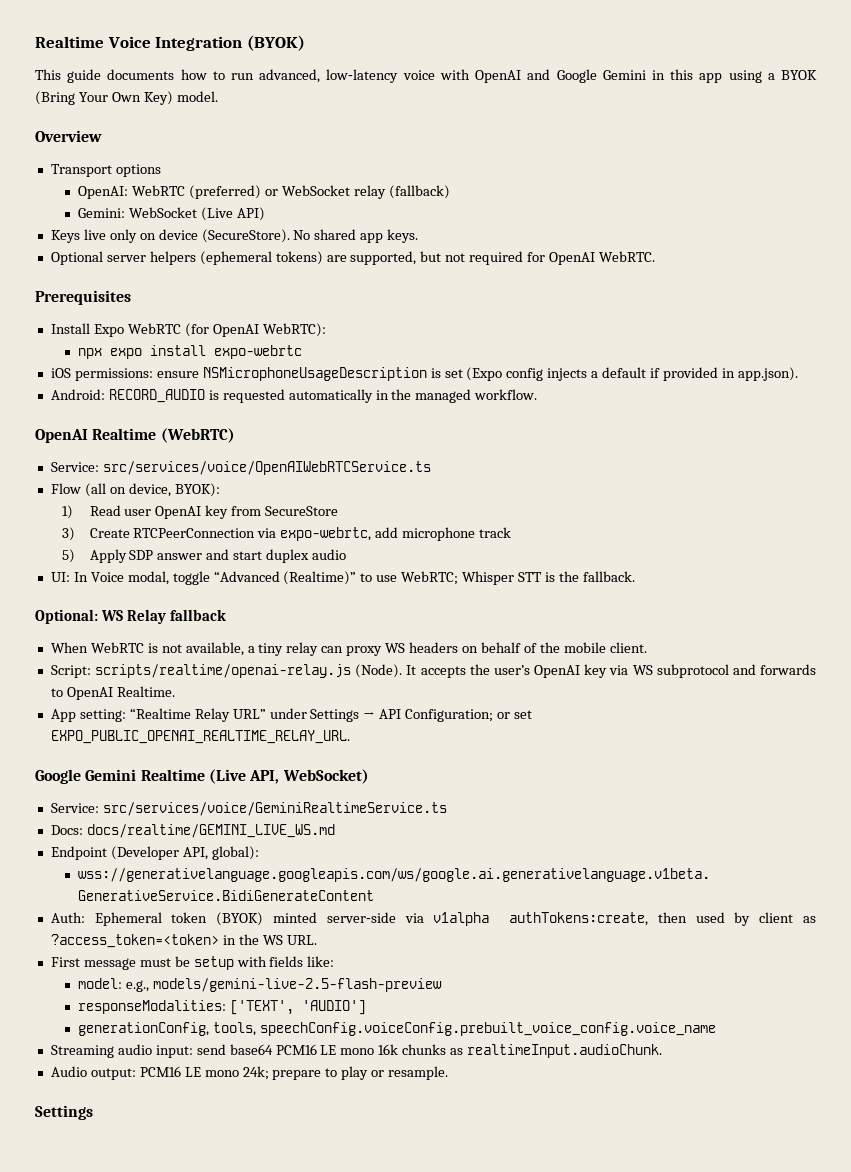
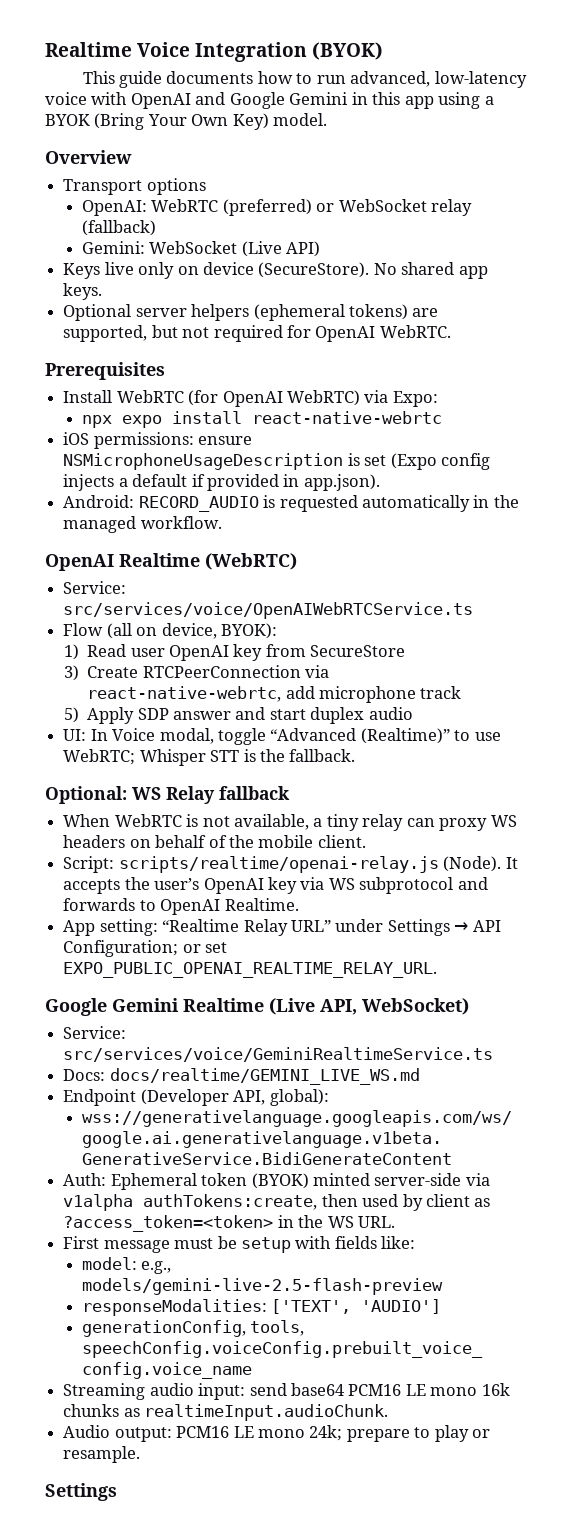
- Install Expo WebRTC (for OpenAI WebRTC):
+ Install WebRTC (for OpenAI WebRTC) via Expo:
- npx expo install expo-webrtc
+ npx expo install react-native-webrtc
- 3) Create RTCPeerConnection via expo-webrtc, add microphone track
+ 3) Create RTCPeerConnection via react-native-webrtc, add microphone track

